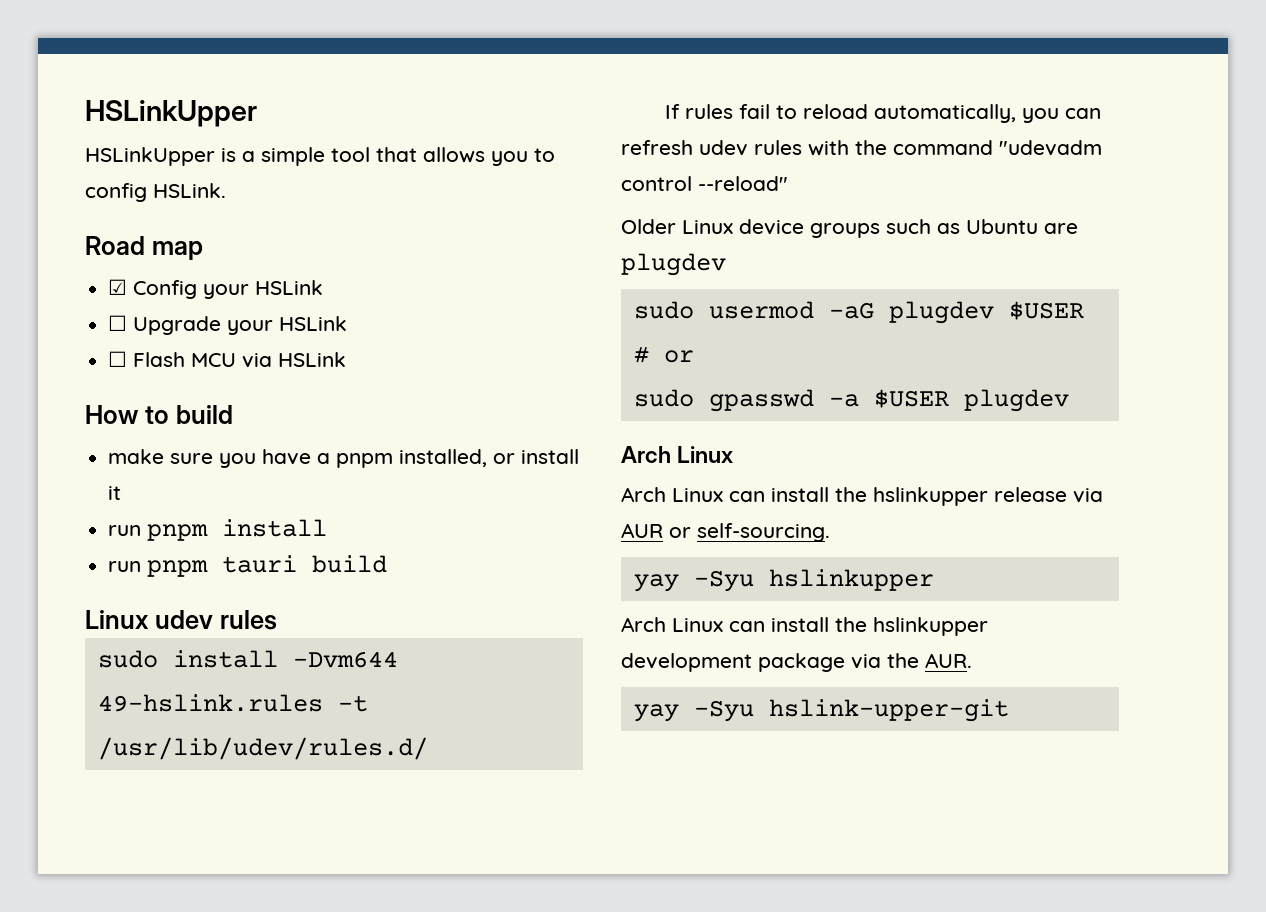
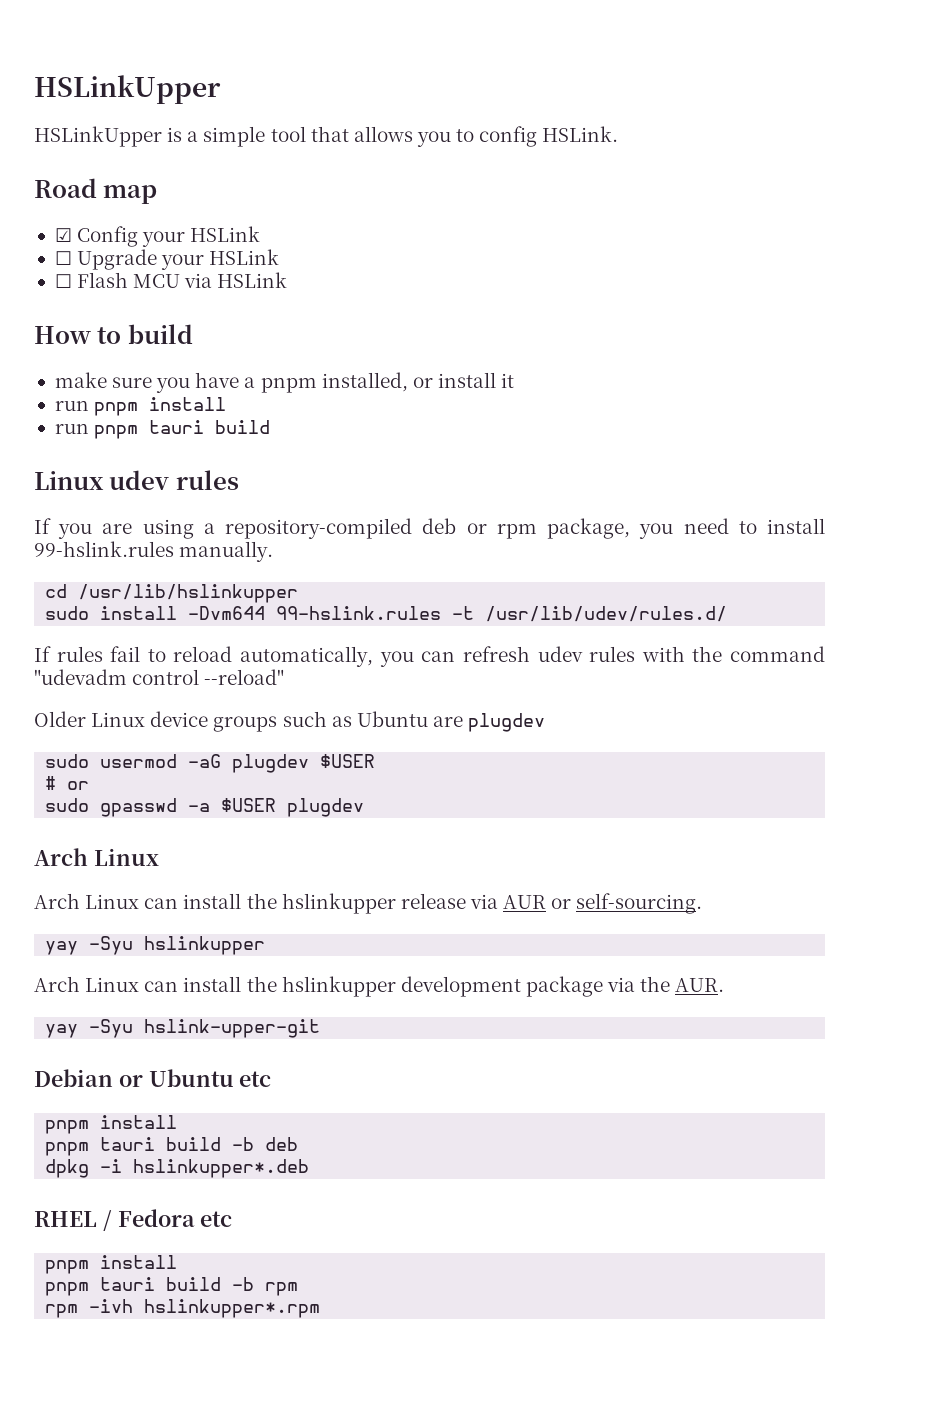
+ If you are using a repository-compiled deb or rpm package, you need to install 99-hslink.rules manually.
+ cd /usr/lib/hslinkupper
- sudo install -Dvm644 49-hslink.rules -t /usr/lib/udev/rules.d/
+ sudo install -Dvm644 99-hslink.rules -t /usr/lib/udev/rules.d/
+ Debian or Ubuntu etc
+ pnpm install
+ pnpm tauri build -b deb
+ dpkg -i hslinkupper*.deb
+ RHEL / Fedora etc
+ pnpm install
+ pnpm tauri build -b rpm
+ rpm -ivh hslinkupper*.rpm

